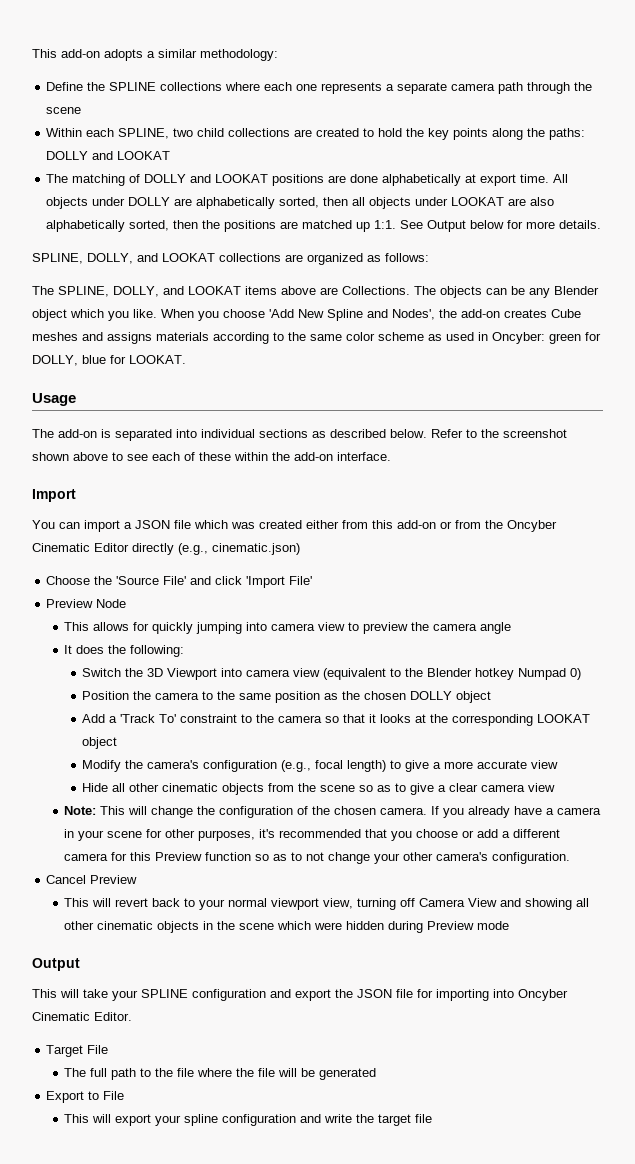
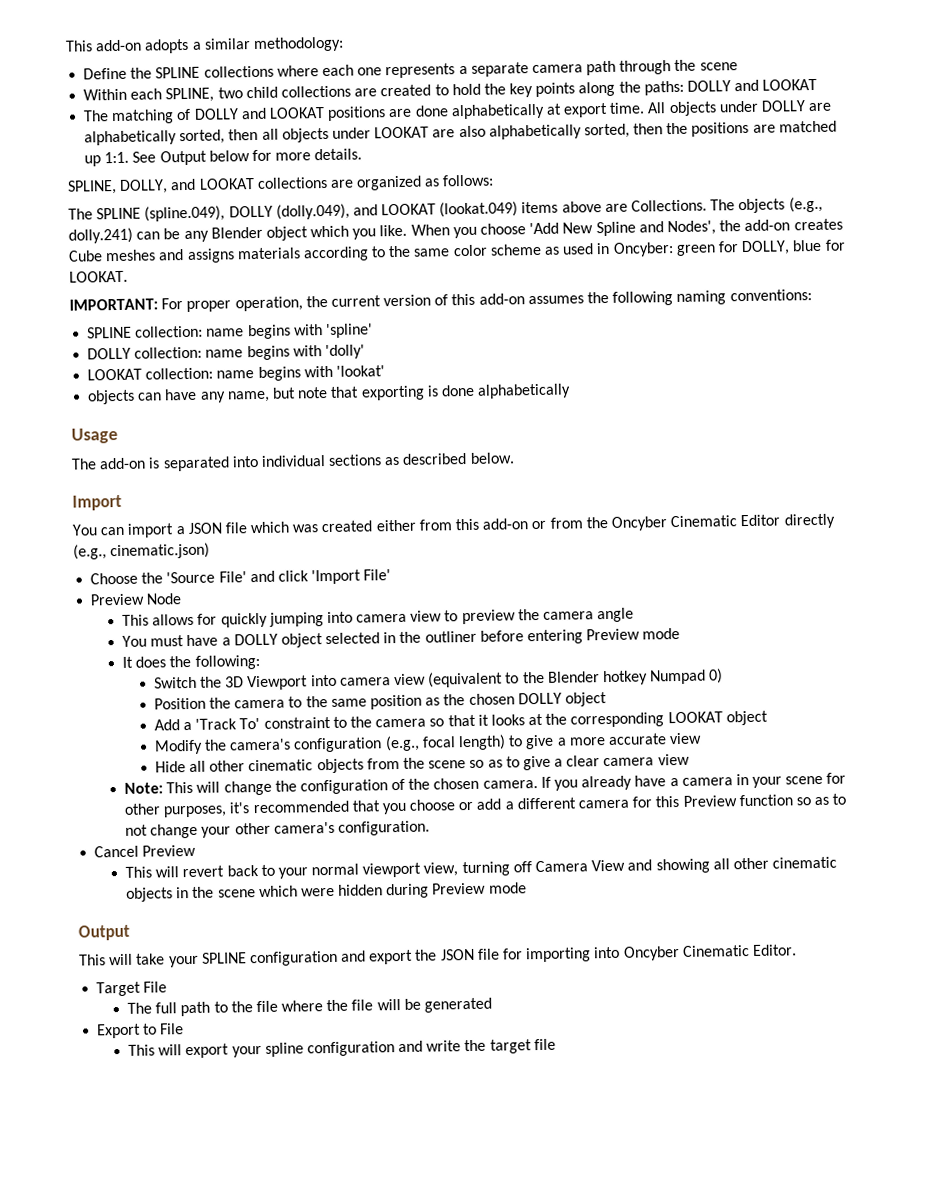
- The SPLINE, DOLLY, and LOOKAT items above are Collections.
+ The SPLINE (spline.049), DOLLY (dolly.049), and LOOKAT (lookat.049) items above are Collections.
- The objects can be any Blender object which you like.
+ The objects (e.g., dolly.241) can be any Blender object which you like.
+ IMPORTANT: For proper operation, the current version of this add-on assumes the following naming conventions:
+ SPLINE collection: name begins with 'spline'
+ DOLLY collection: name begins with 'dolly'
+ LOOKAT collection: name begins with 'lookat'
+ objects can have any name, but note that exporting is done alphabetically
- Refer to the screenshot shown above to see each of these within the add-on interface.
+ You must have a DOLLY object selected in the outliner before entering Preview mode

